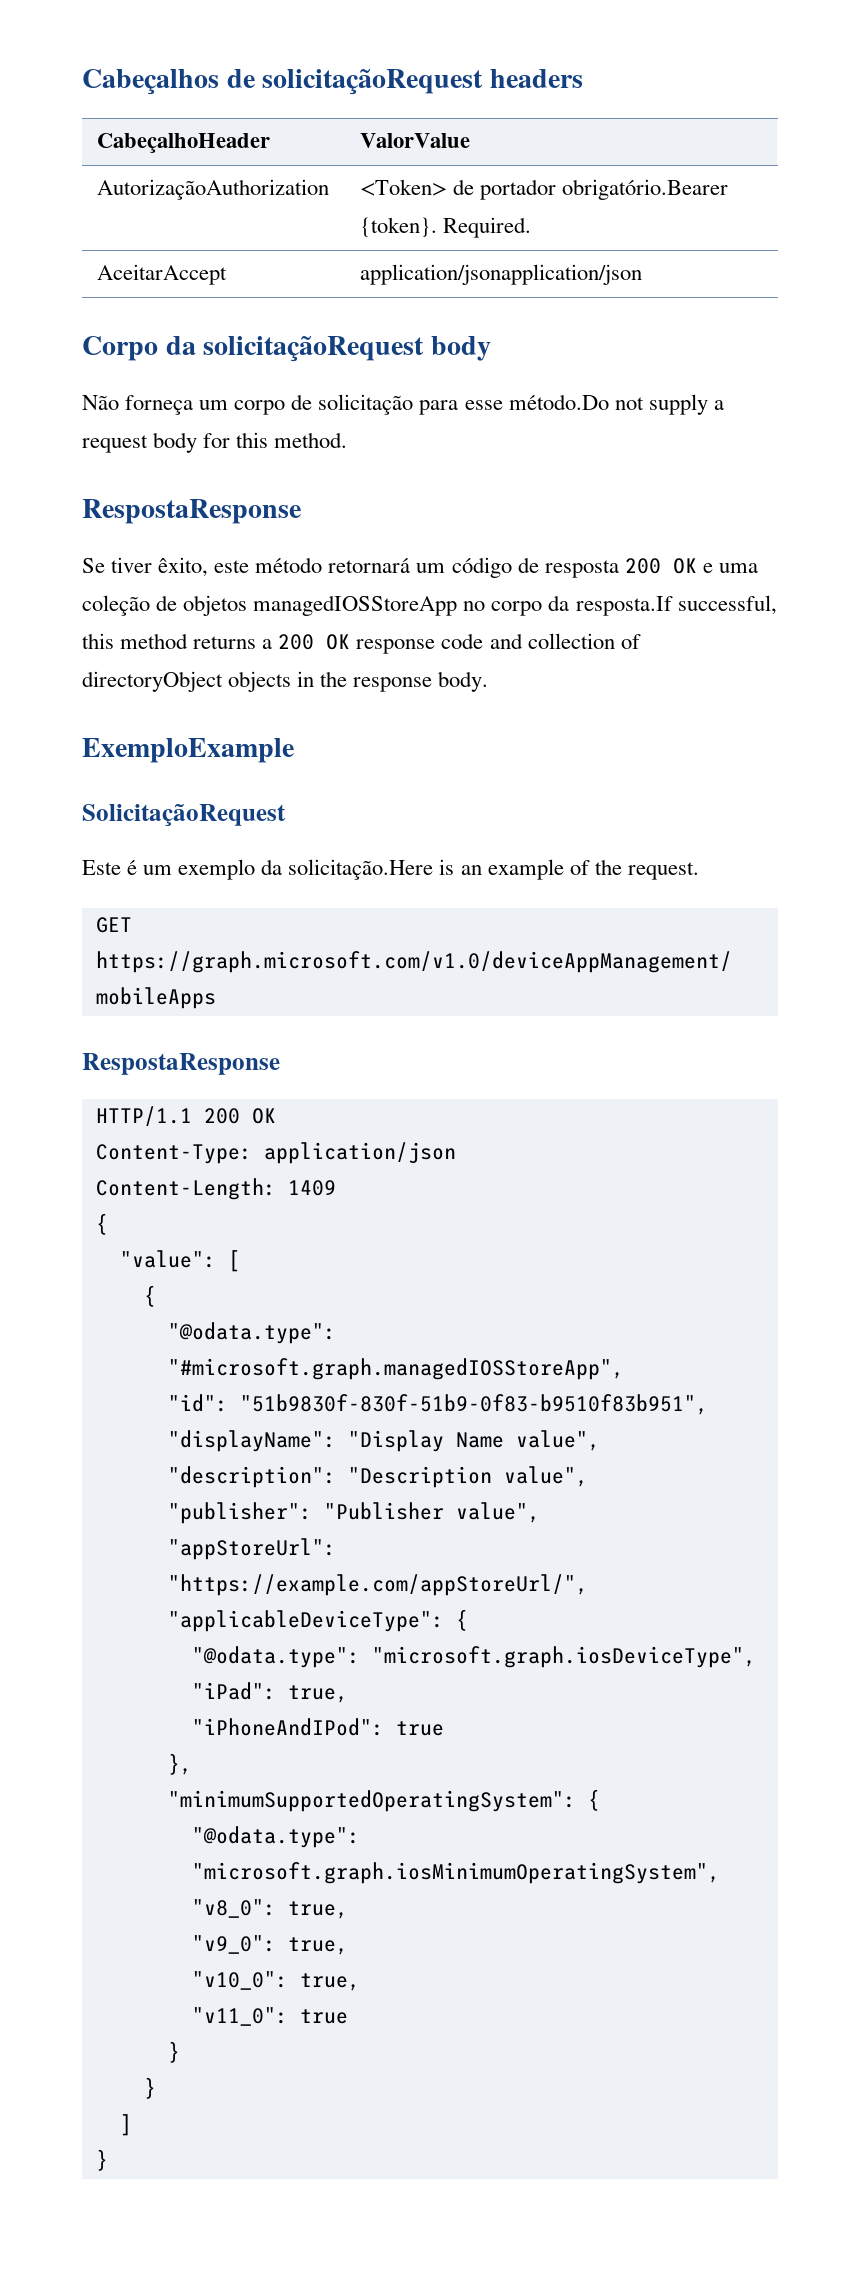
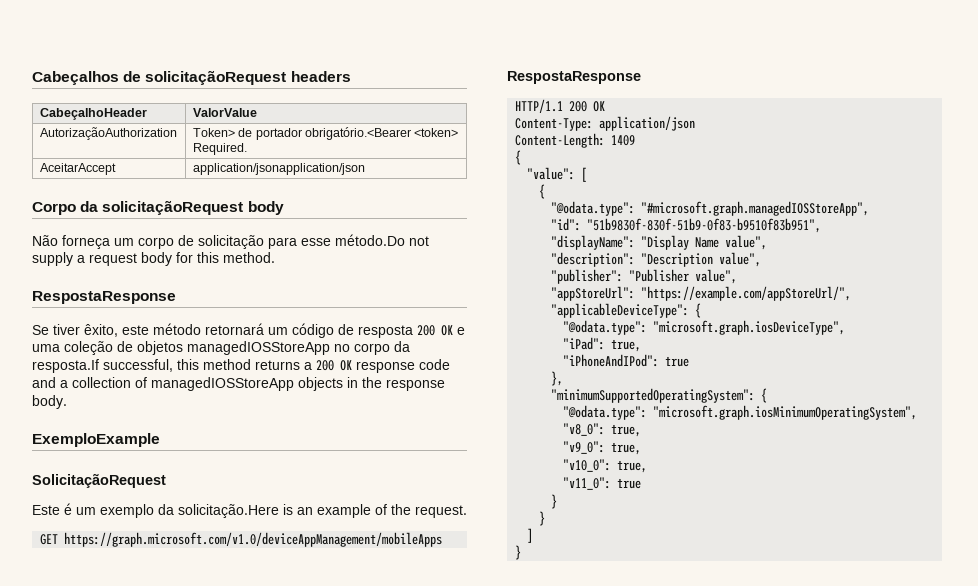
- AutorizaçãoAuthorization | <Token> de portador obrigatório.Bearer {token}. Required.
+ AutorizaçãoAuthorization | Token> de portador obrigatório.<Bearer <token> Required.
- Se tiver êxito, este método retornará um código de resposta 200 OK e uma coleção de objetos managedIOSStoreApp no corpo da resposta.If successful, this method returns a 200 OK response code and collection of directoryObject objects in the response body.
+ Se tiver êxito, este método retornará um código de resposta 200 OK e uma coleção de objetos managedIOSStoreApp no corpo da resposta.If successful, this method returns a 200 OK response code and a collection of managedIOSStoreApp objects in the response body.

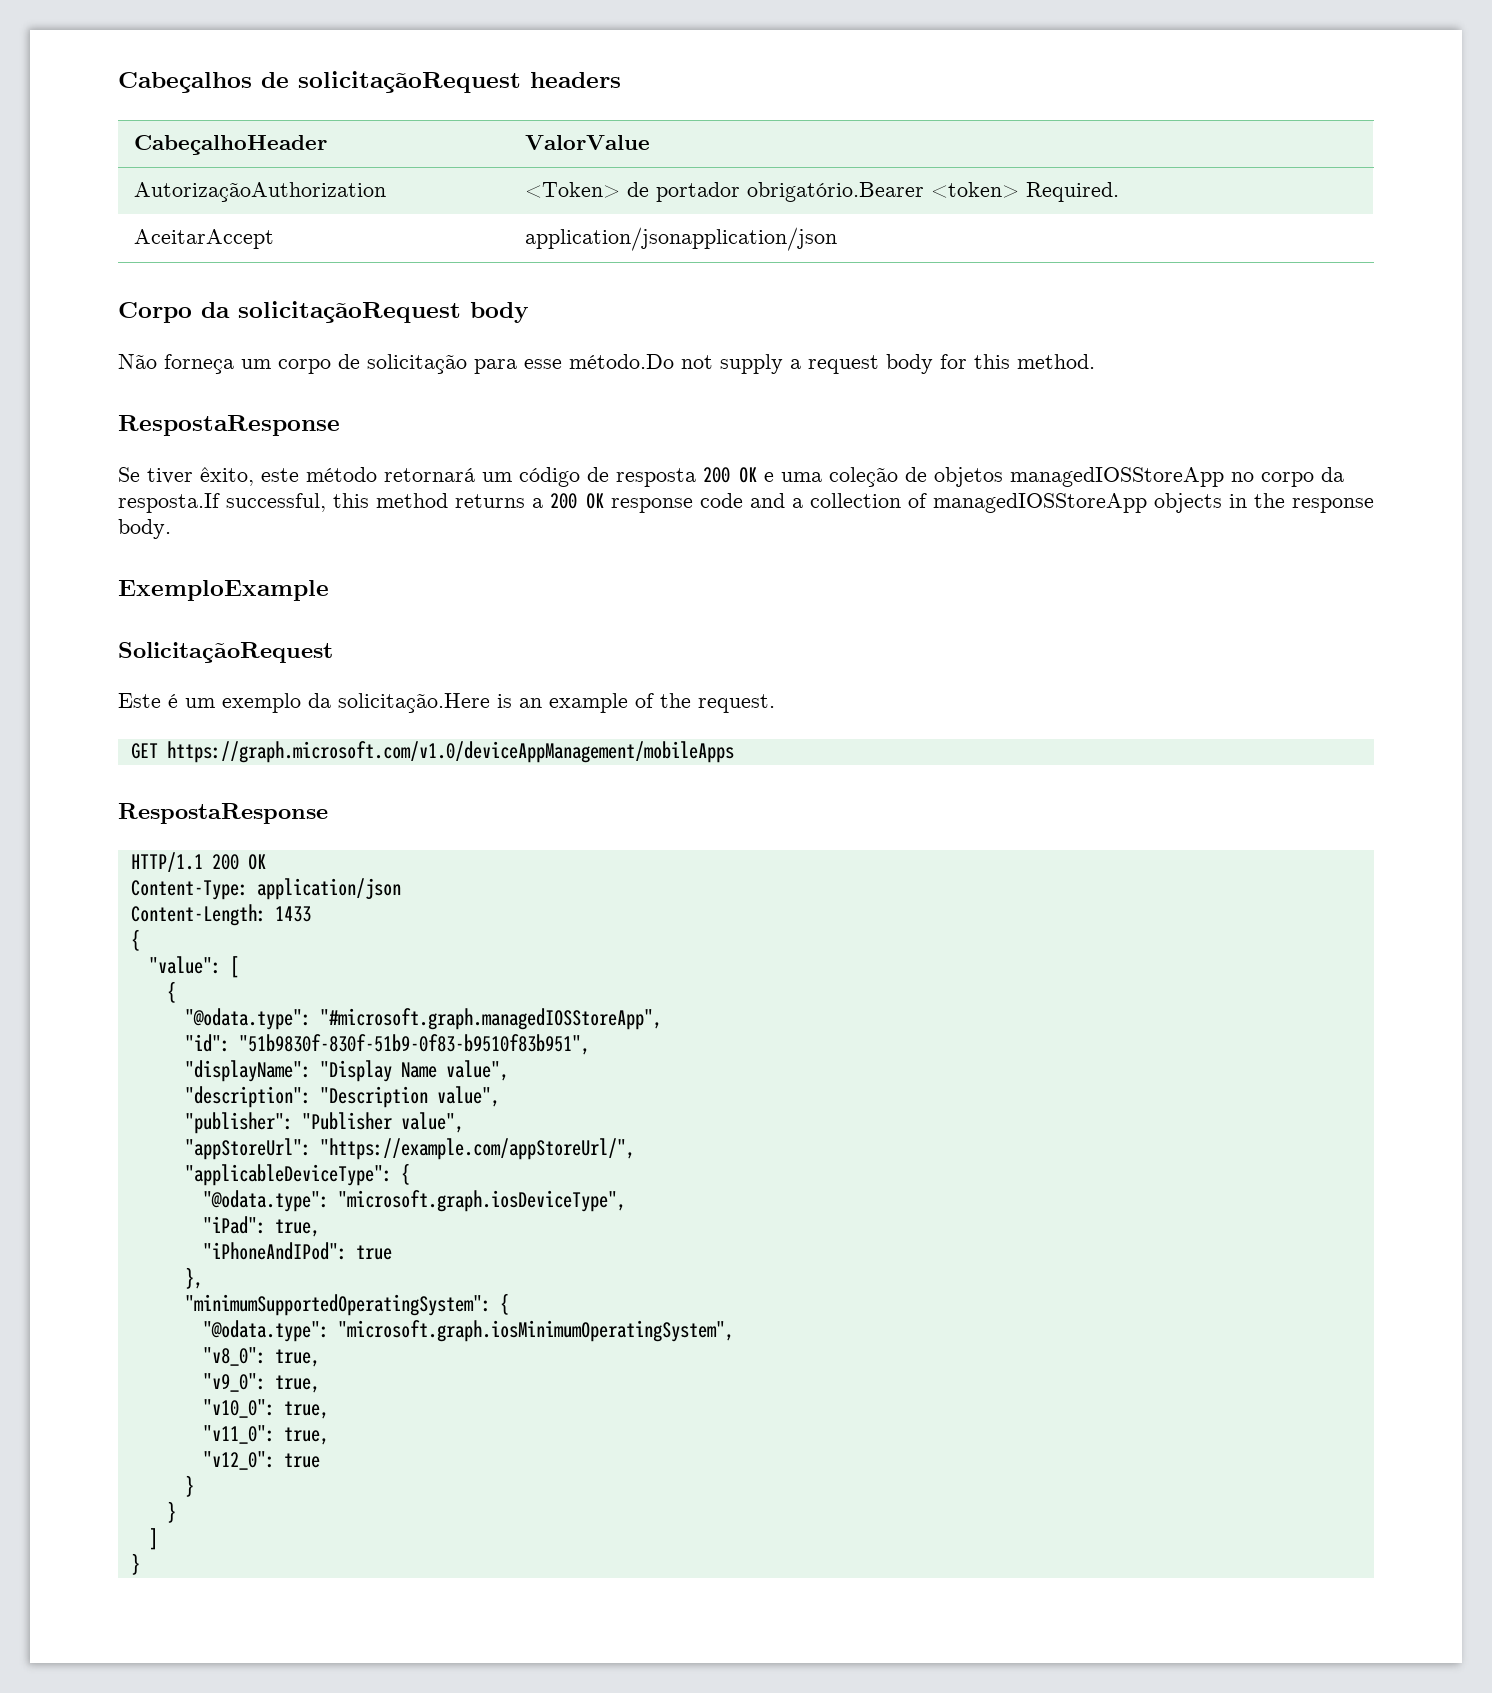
- AutorizaçãoAuthorization | Token> de portador obrigatório.<Bearer <token> Required.
+ AutorizaçãoAuthorization | <Token> de portador obrigatório.Bearer <token> Required.
- Content-Length: 1409
+ Content-Length: 1433
- "v11_0": true
+ "v11_0": true,
+ "v12_0": true

